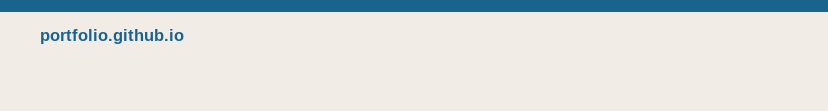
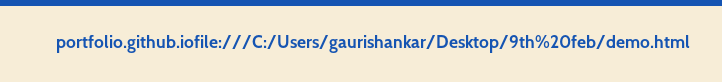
- portfolio.github.io
+ portfolio.github.iofile:///C:/Users/gaurishankar/Desktop/9th%20feb/demo.html

